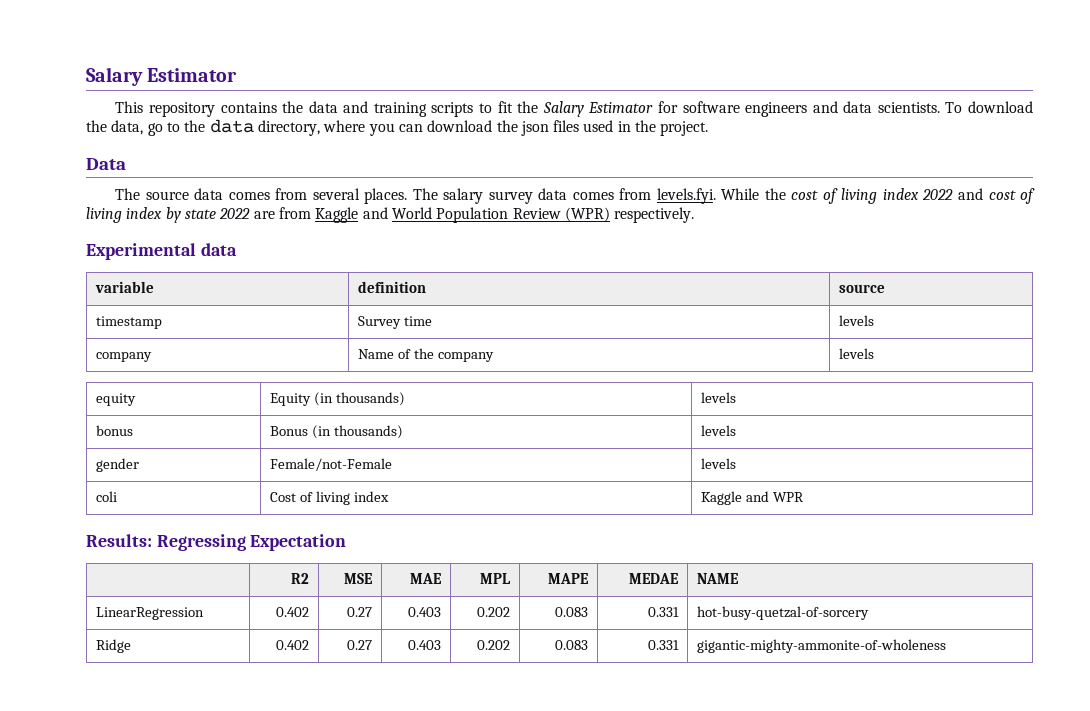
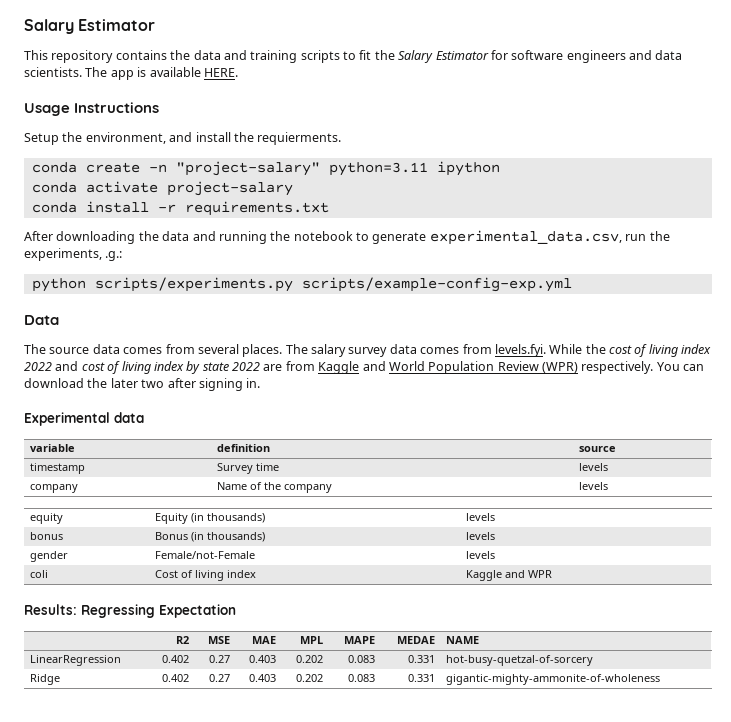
- To download the data, go to the data directory, where you can download the json files used in the project.
+ The app is available HERE.
+ Usage Instructions
+ Setup the environment, and install the requierments.
+ conda create -n "project-salary" python=3.11 ipython
+ conda activate project-salary
+ conda install -r requirements.txt
+ After downloading the data and running the notebook to generate experimental_data.csv, run the experiments, .g.:
+ python scripts/experiments.py scripts/example-config-exp.yml
+ You can download the later two after signing in.

